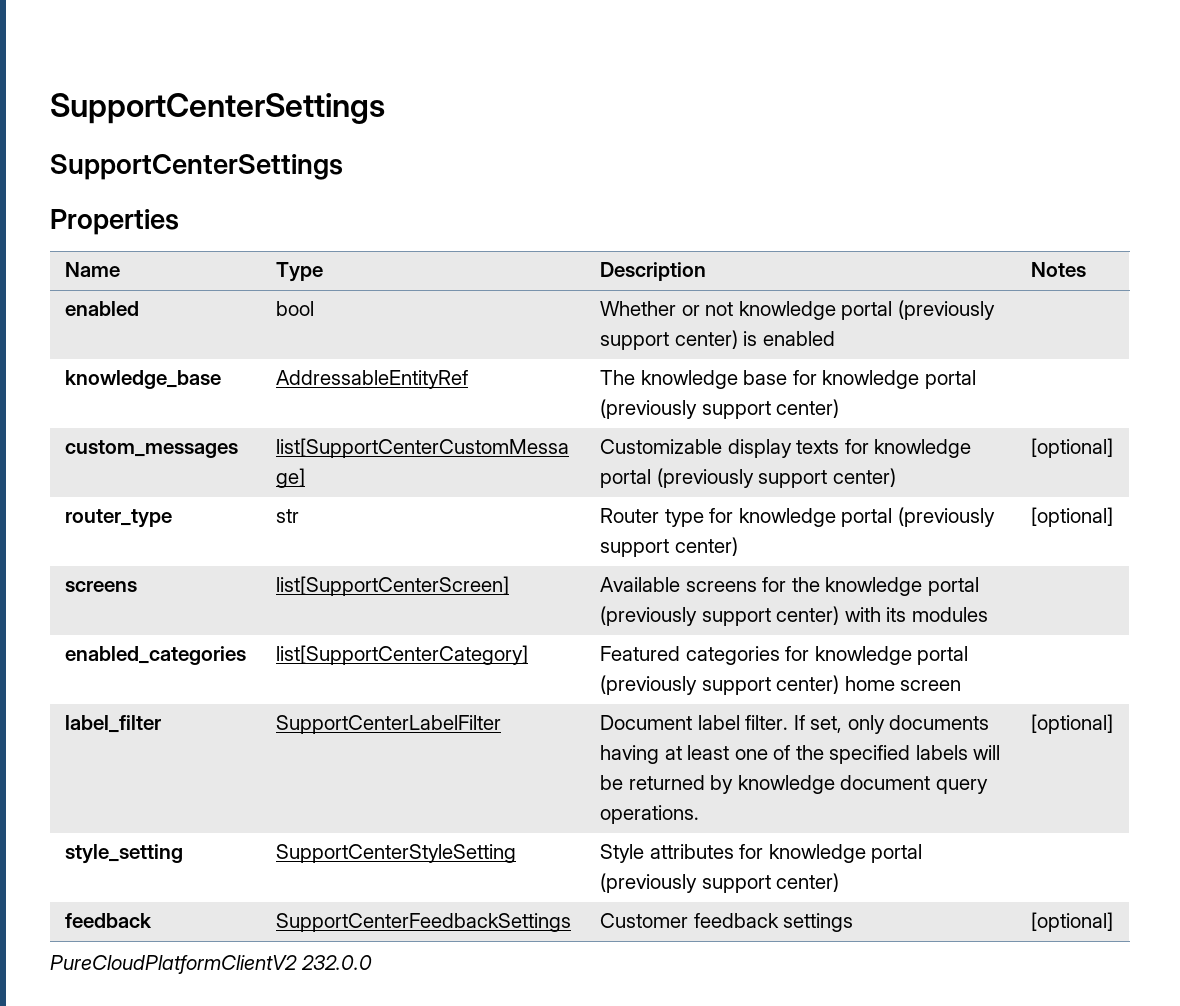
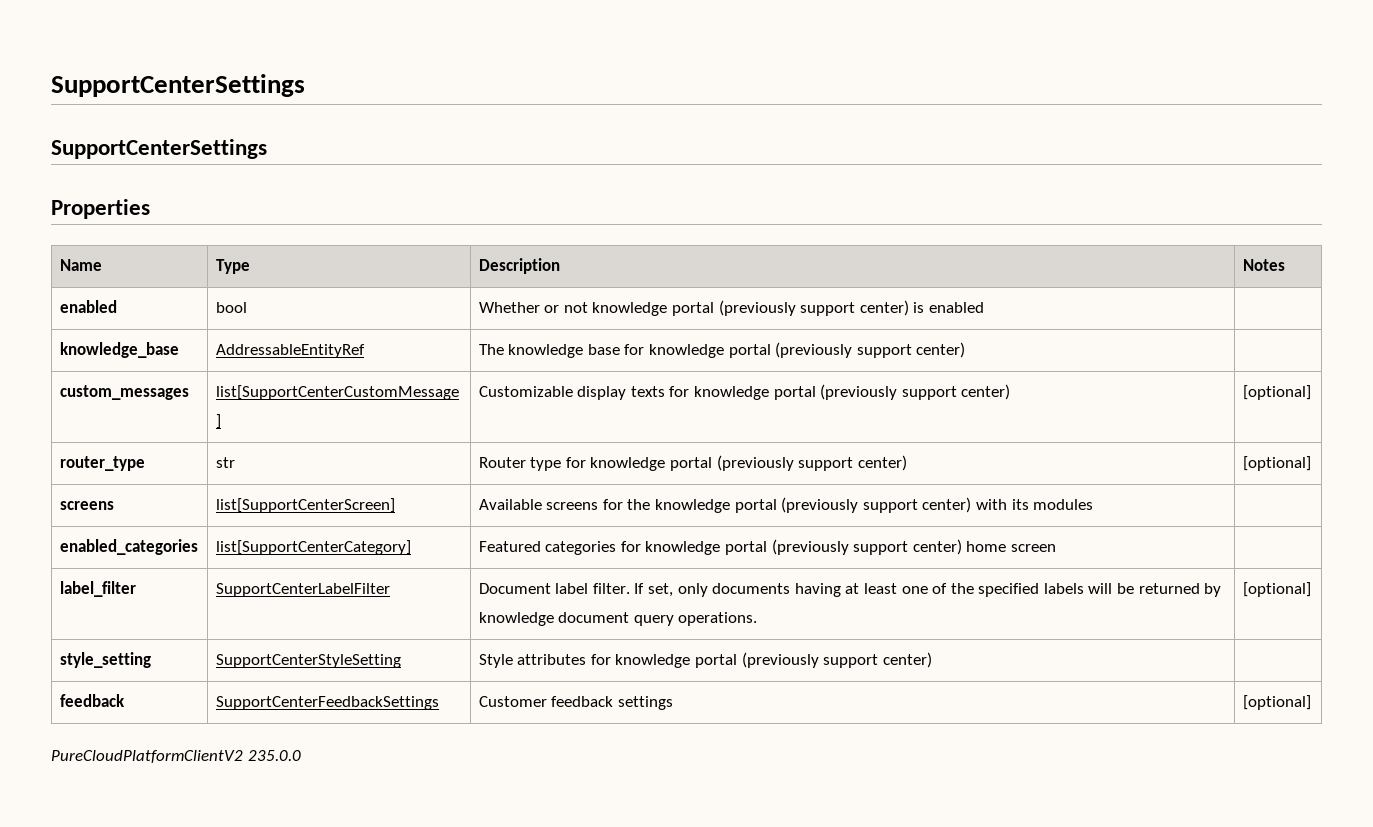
- PureCloudPlatformClientV2 232.0.0
+ PureCloudPlatformClientV2 235.0.0

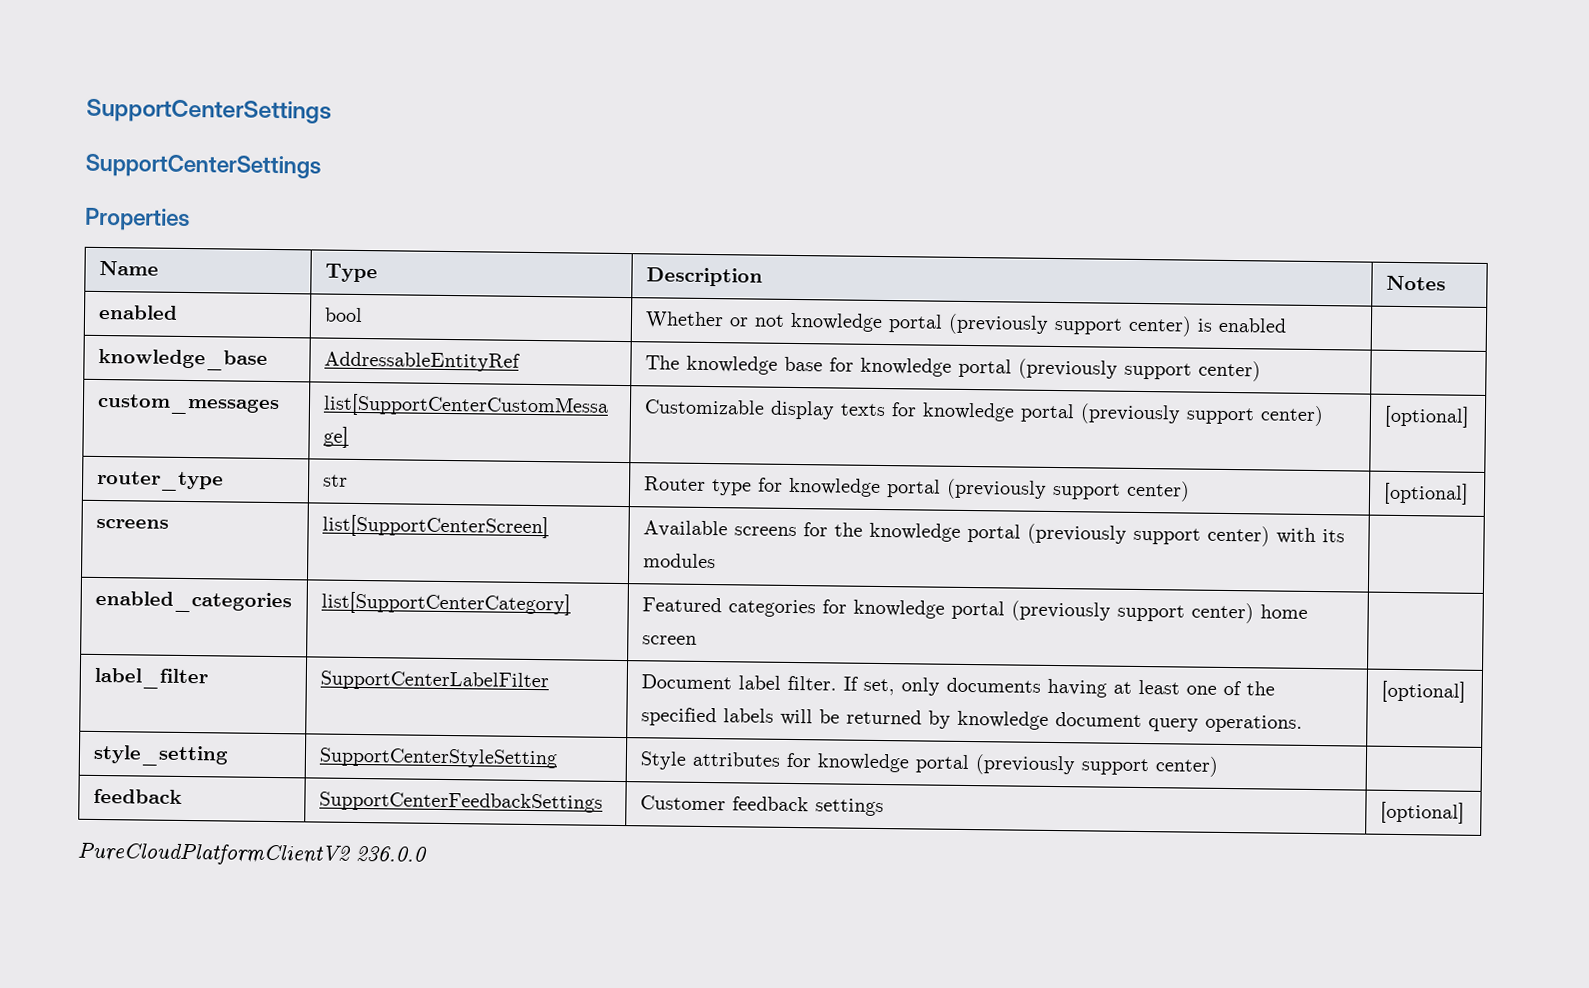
- PureCloudPlatformClientV2 235.0.0
+ PureCloudPlatformClientV2 236.0.0

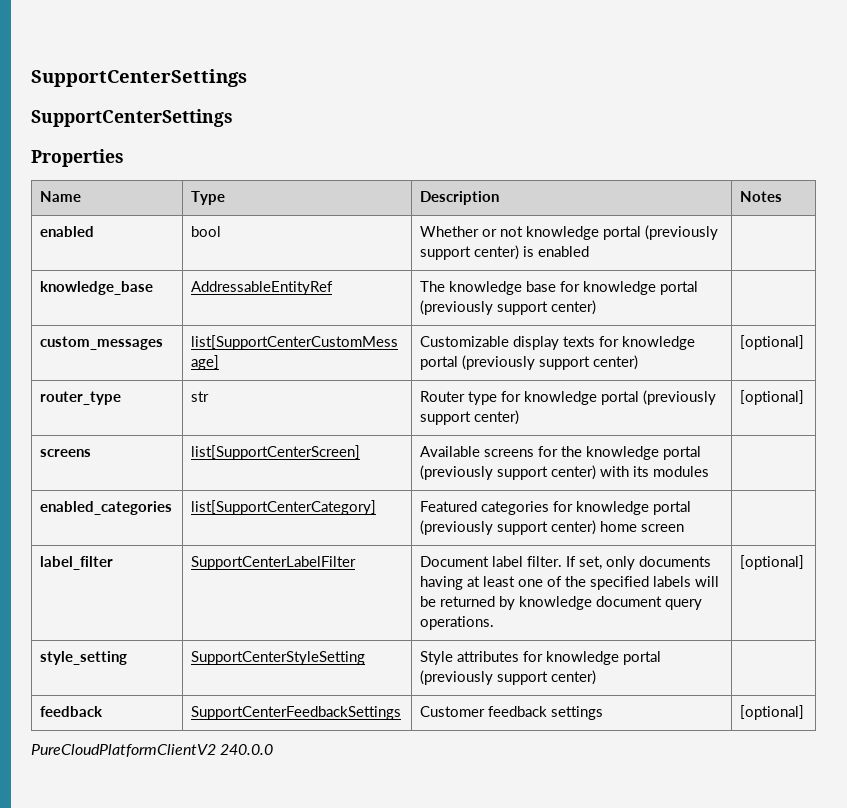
- PureCloudPlatformClientV2 236.0.0
+ PureCloudPlatformClientV2 240.0.0

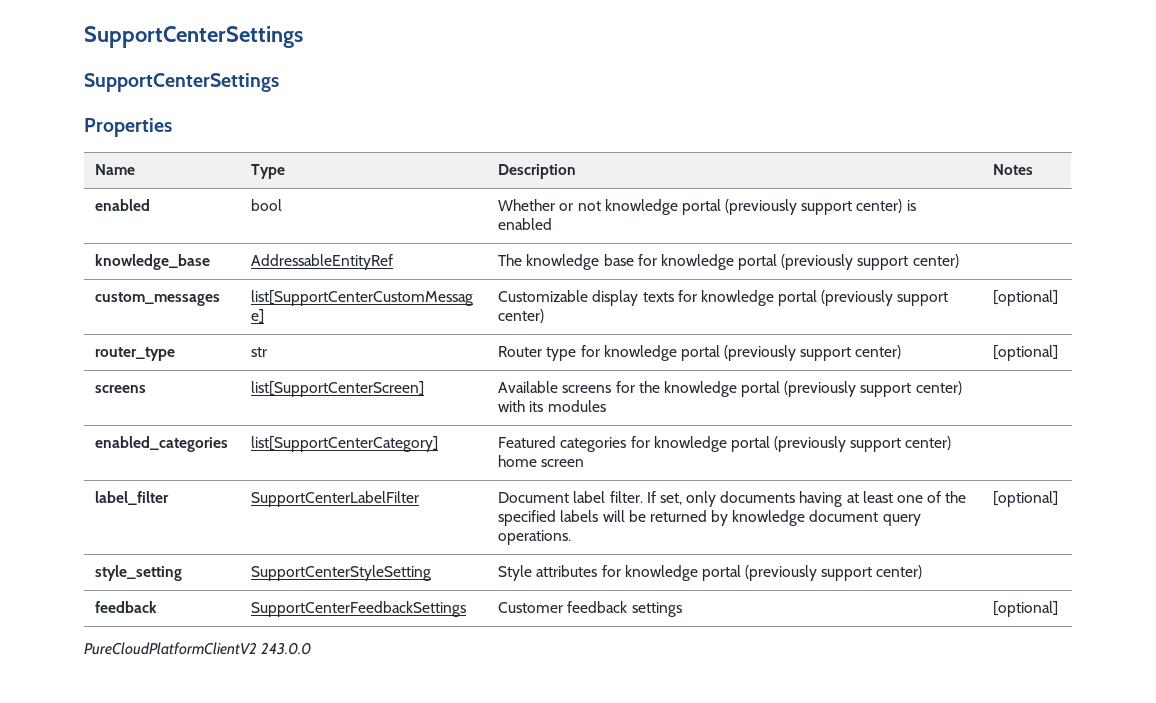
- PureCloudPlatformClientV2 240.0.0
+ PureCloudPlatformClientV2 243.0.0

